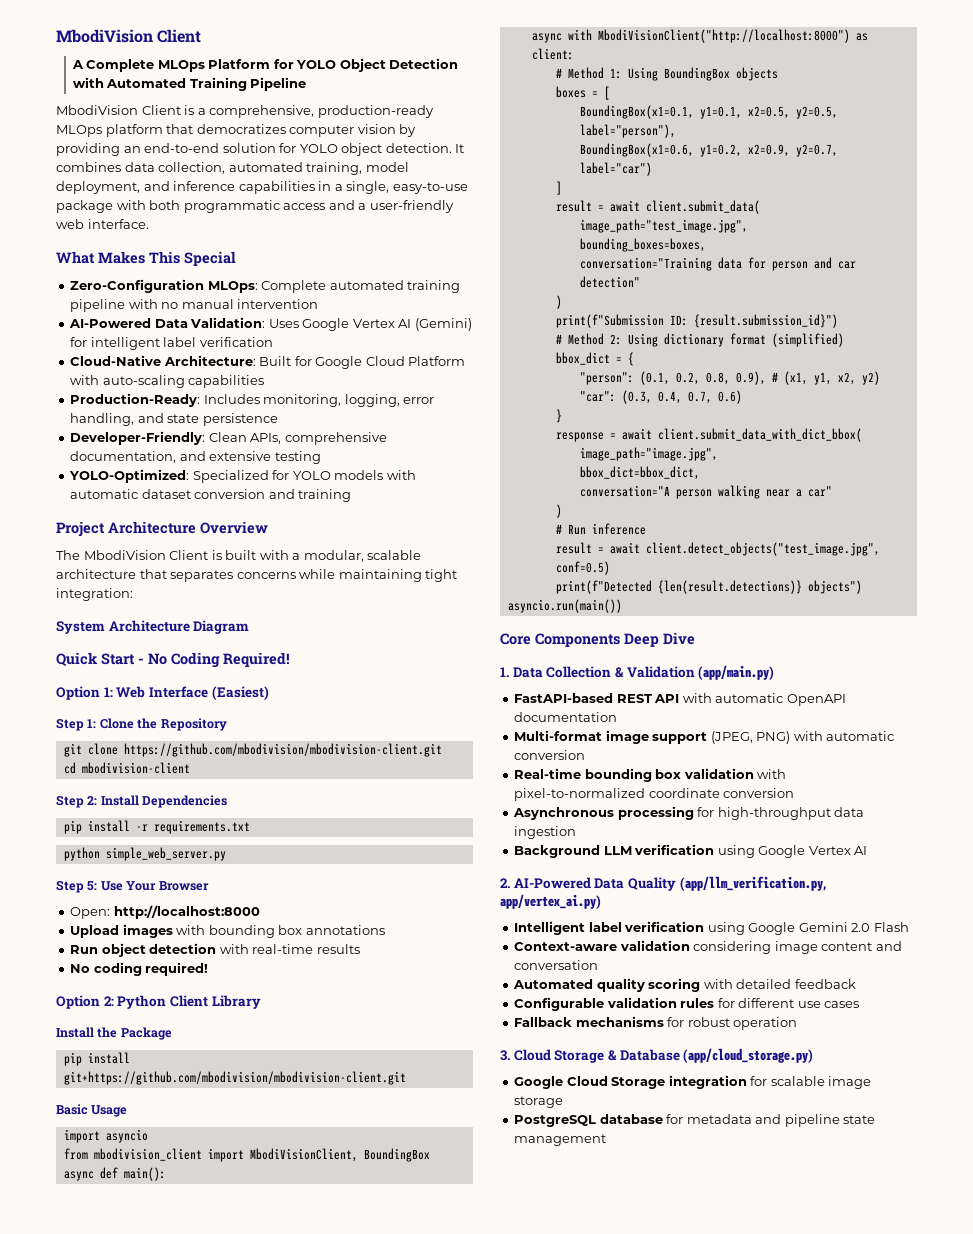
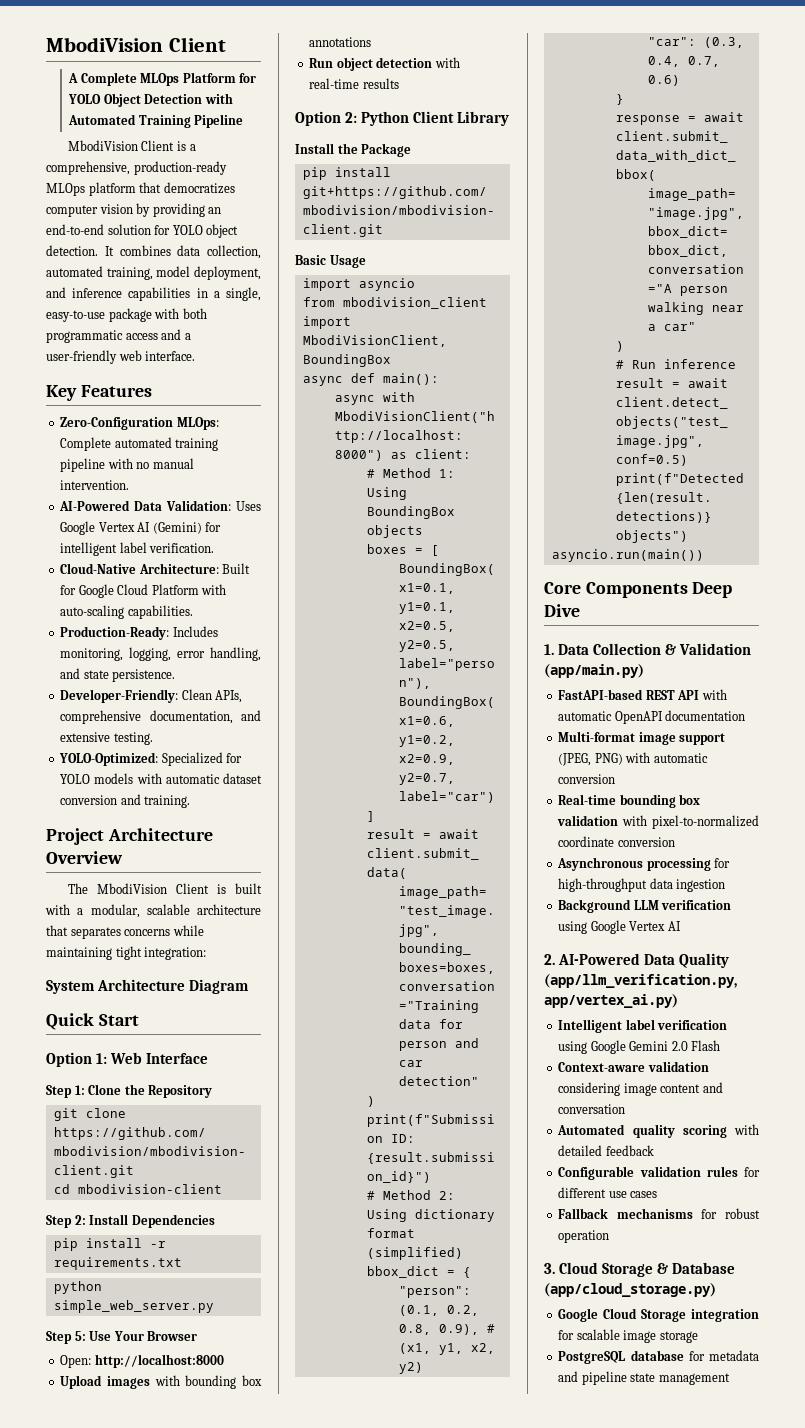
- What Makes This Special
+ Key Features
- Zero-Configuration MLOps: Complete automated training pipeline with no manual intervention
+ Zero-Configuration MLOps: Complete automated training pipeline with no manual intervention.
- AI-Powered Data Validation: Uses Google Vertex AI (Gemini) for intelligent label verification
+ AI-Powered Data Validation: Uses Google Vertex AI (Gemini) for intelligent label verification.
- Cloud-Native Architecture: Built for Google Cloud Platform with auto-scaling capabilities
+ Cloud-Native Architecture: Built for Google Cloud Platform with auto-scaling capabilities.
- Production-Ready: Includes monitoring, logging, error handling, and state persistence
+ Production-Ready: Includes monitoring, logging, error handling, and state persistence.
- Developer-Friendly: Clean APIs, comprehensive documentation, and extensive testing
+ Developer-Friendly: Clean APIs, comprehensive documentation, and extensive testing.
- YOLO-Optimized: Specialized for YOLO models with automatic dataset conversion and training
+ YOLO-Optimized: Specialized for YOLO models with automatic dataset conversion and training.
- Quick Start - No Coding Required!
+ Quick Start
- Option 1: Web Interface (Easiest)
+ Option 1: Web Interface
- No coding required!

